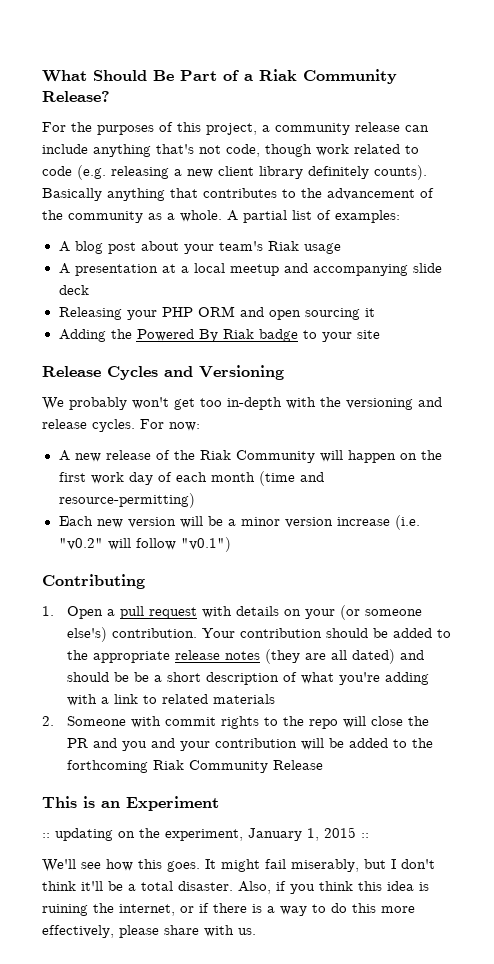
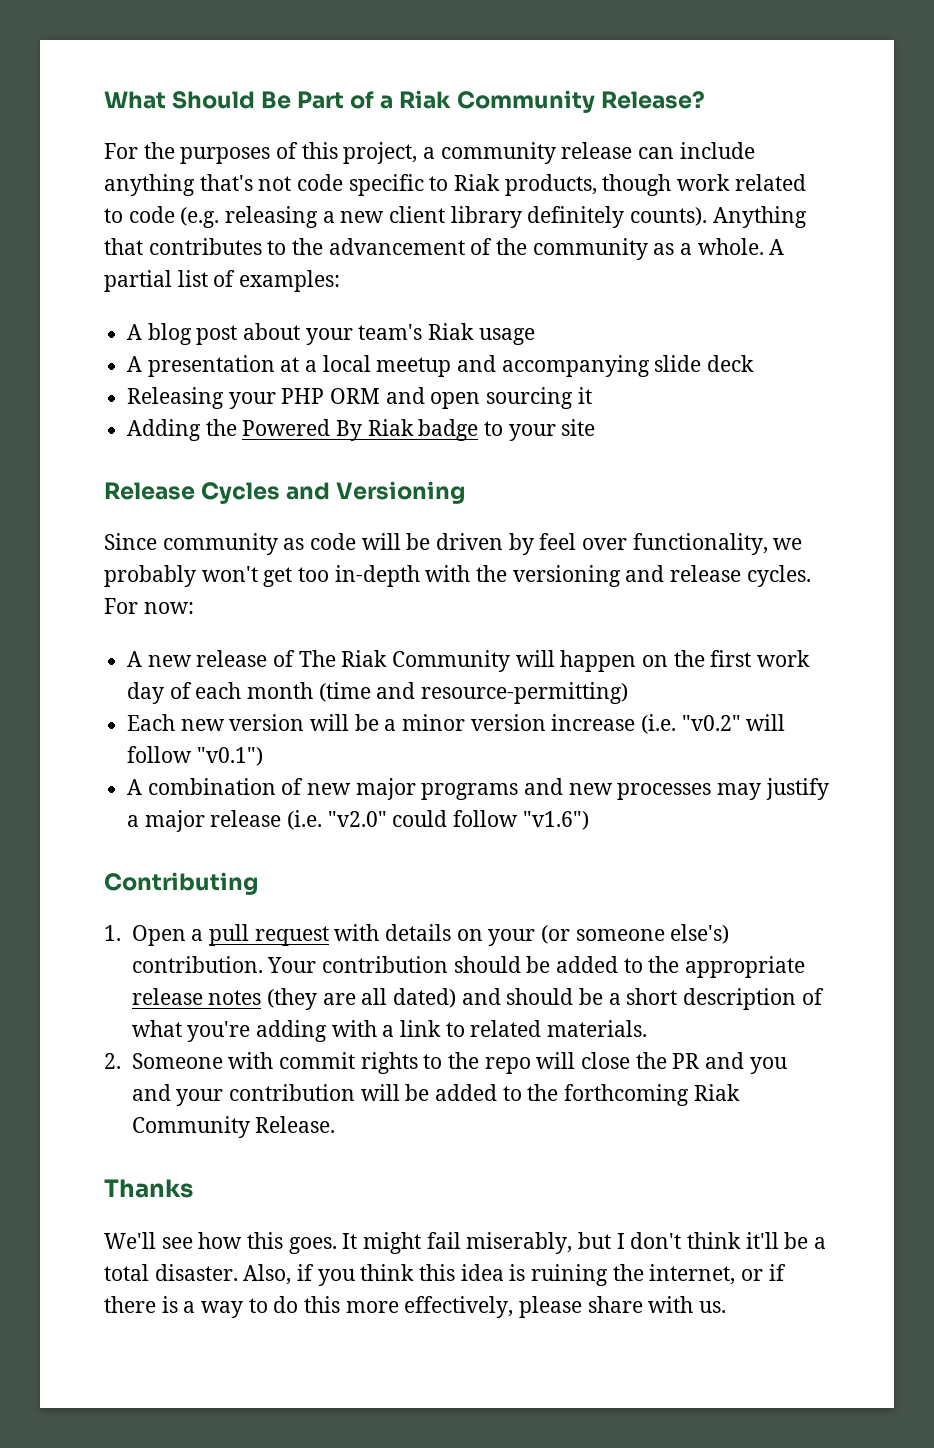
- For the purposes of this project, a community release can include anything that's not code, though work related to code (e.g. releasing a new client library definitely counts).
+ For the purposes of this project, a community release can include anything that's not code specific to Riak products, though work related to code (e.g. releasing a new client library definitely counts).
- Basically anything that contributes to the advancement of the community as a whole.
+ Anything that contributes to the advancement of the community as a whole.
- We probably won't get too in-depth with the versioning and release cycles.
+ Since community as code will be driven by feel over functionality, we probably won't get too in-depth with the versioning and release cycles.
- A new release of the Riak Community will happen on the first work day of each month (time and resource-permitting)
+ A new release of The Riak Community will happen on the first work day of each month (time and resource-permitting)
+ A combination of new major programs and new processes may justify a major release (i.e. "v2.0" could follow "v1.6")
- Your contribution should be added to the appropriate release notes (they are all dated) and should be be a short description of what you're adding with a link to related materials
+ Your contribution should be added to the appropriate release notes (they are all dated) and should be a short description of what you're adding with a link to related materials.
- 2. Someone with commit rights to the repo will close the PR and you and your contribution will be added to the forthcoming Riak Community Release
- This is an Experiment
- :: updating on the experiment, January 1, 2015 ::
+ 2. Someone with commit rights to the repo will close the PR and you and your contribution will be added to the forthcoming Riak Community Release.
+ Thanks

